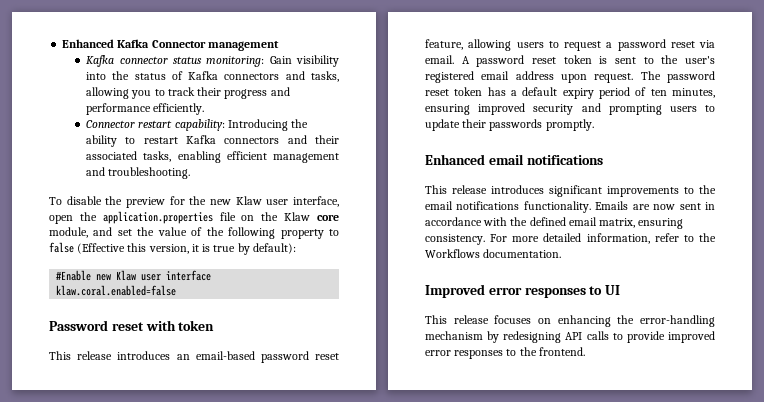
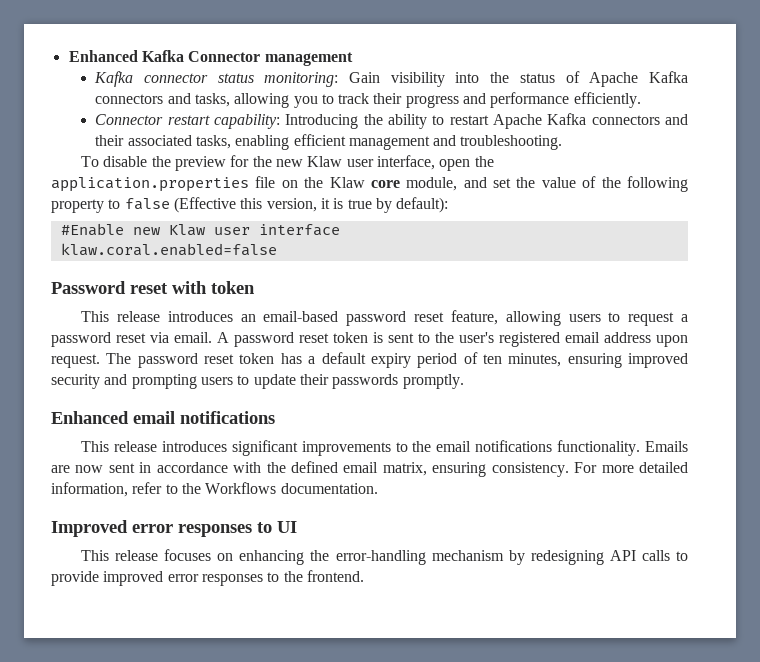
- Kafka connector status monitoring: Gain visibility into the status of Kafka connectors and tasks, allowing you to track their progress and performance efficiently.
+ Kafka connector status monitoring: Gain visibility into the status of Apache Kafka connectors and tasks, allowing you to track their progress and performance efficiently.
- Connector restart capability: Introducing the ability to restart Kafka connectors and their associated tasks, enabling efficient management and troubleshooting.
+ Connector restart capability: Introducing the ability to restart Apache Kafka connectors and their associated tasks, enabling efficient management and troubleshooting.

